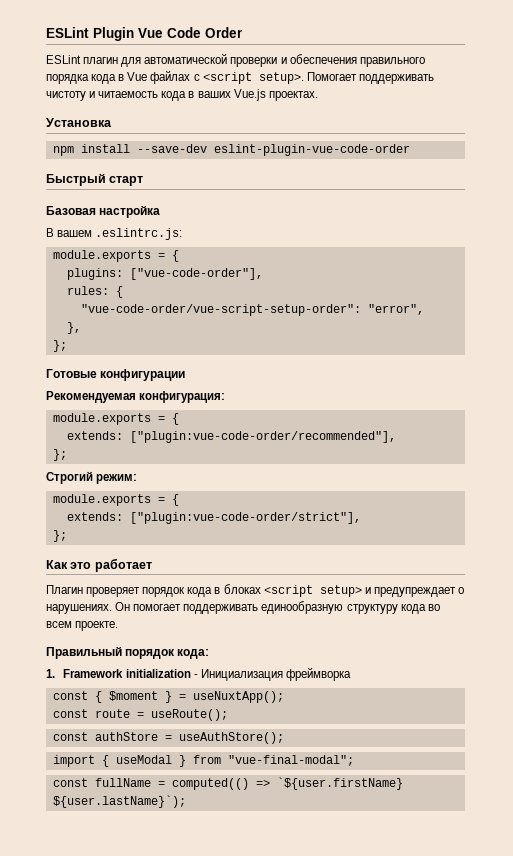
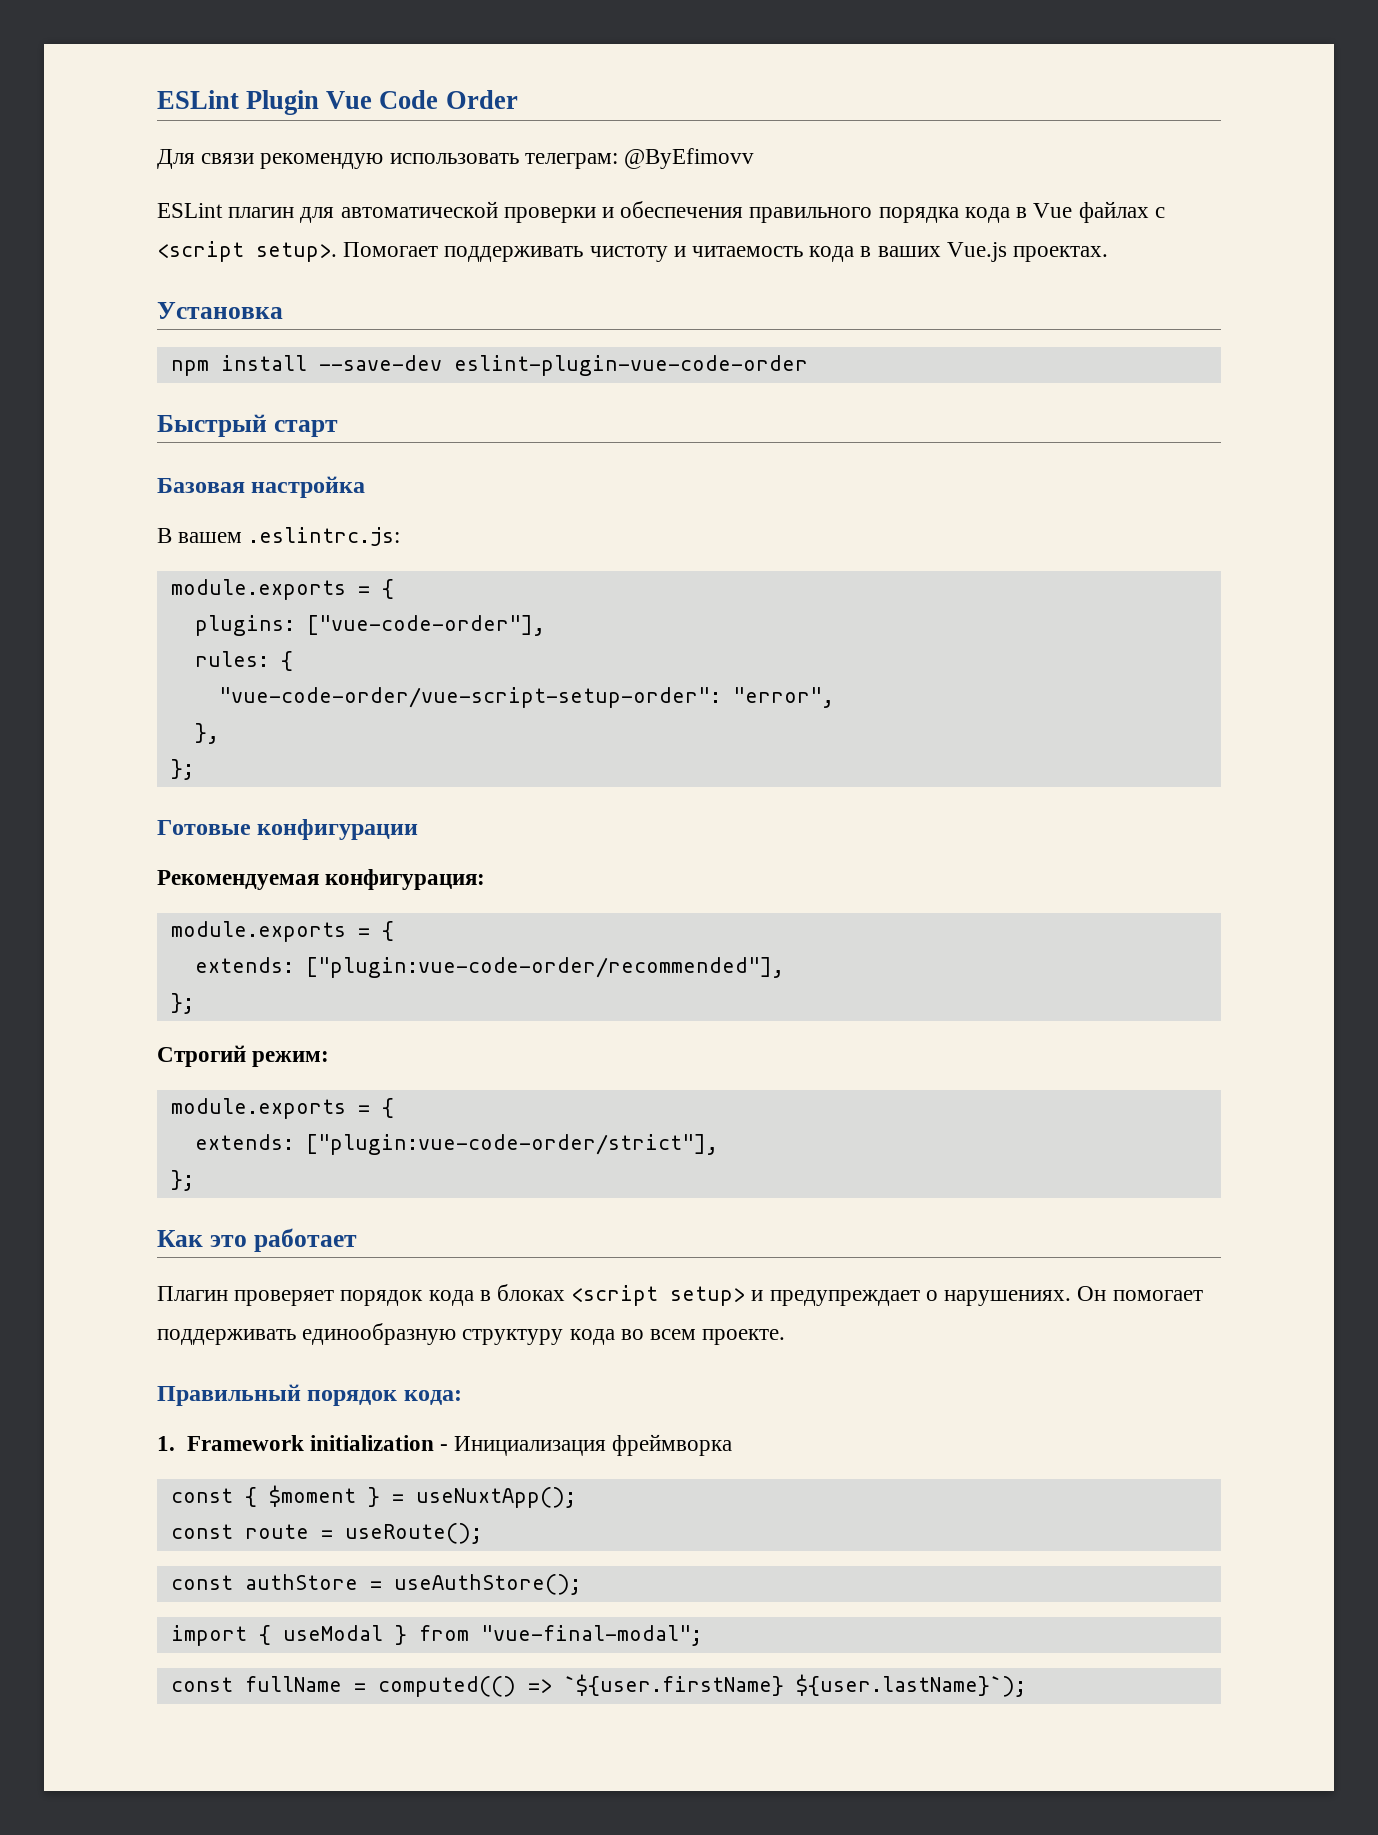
+ Для связи рекомендую использовать телеграм: @ByEfimovv

